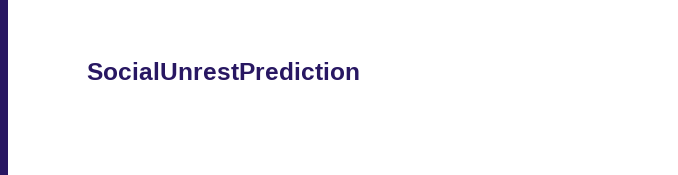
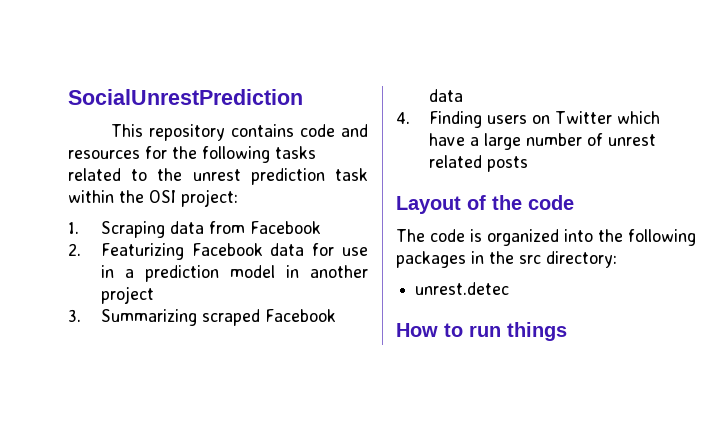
+ This repository contains code and resources for the following tasks related to the unrest prediction task within the OSI project:
+ 1. Scraping data from Facebook
+ 2. Featurizing Facebook data for use in a prediction model in another project
+ 3. Summarizing scraped Facebook data
+ 4. Finding users on Twitter which have a large number of unrest related posts
+ Layout of the code
+ The code is organized into the following packages in the src directory:
+ unrest.detec
+ How to run things

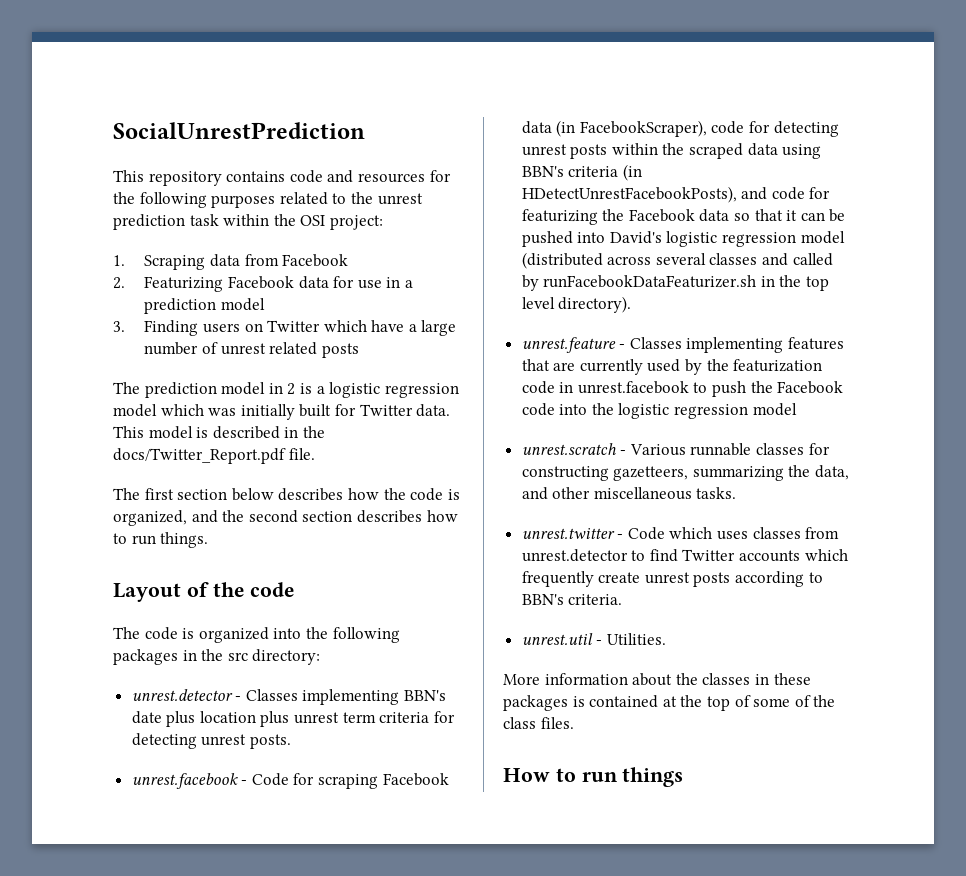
- This repository contains code and resources for the following tasks related to the unrest prediction task within the OSI project:
+ This repository contains code and resources for the following purposes related to the unrest prediction task within the OSI project:
- 2. Featurizing Facebook data for use in a prediction model in another project
- 3. Summarizing scraped Facebook data
- 4. Finding users on Twitter which have a large number of unrest related posts
+ 2. Featurizing Facebook data for use in a prediction model
+ 3. Finding users on Twitter which have a large number of unrest related posts
+ The prediction model in 2 is a logistic regression model which was initially built for Twitter data. This model is described in the docs/Twitter_Report.pdf file.
+ The first section below describes how the code is organized, and the second section describes how to run things.
- unrest.detec
+ unrest.detector - Classes implementing BBN's date plus location plus unrest term criteria for detecting unrest posts.
+ unrest.facebook - Code for scraping Facebook data (in FacebookScraper), code for detecting unrest posts within the scraped data using BBN's criteria (in HDetectUnrestFacebookPosts), and code for featurizing the Facebook data so that it can be pushed into David's logistic regression model (distributed across several classes and called by runFacebookDataFeaturizer.sh in the top level directory).
+ unrest.feature - Classes implementing features that are currently used by the featurization code in unrest.facebook to push the Facebook code into the logistic regression model
+ unrest.scratch - Various runnable classes for constructing gazetteers, summarizing the data, and other miscellaneous tasks.
+ unrest.twitter - Code which uses classes from unrest.detector to find Twitter accounts which frequently create unrest posts according to BBN's criteria.
+ unrest.util - Utilities.
+ More information about the classes in these packages is contained at the top of some of the class files.

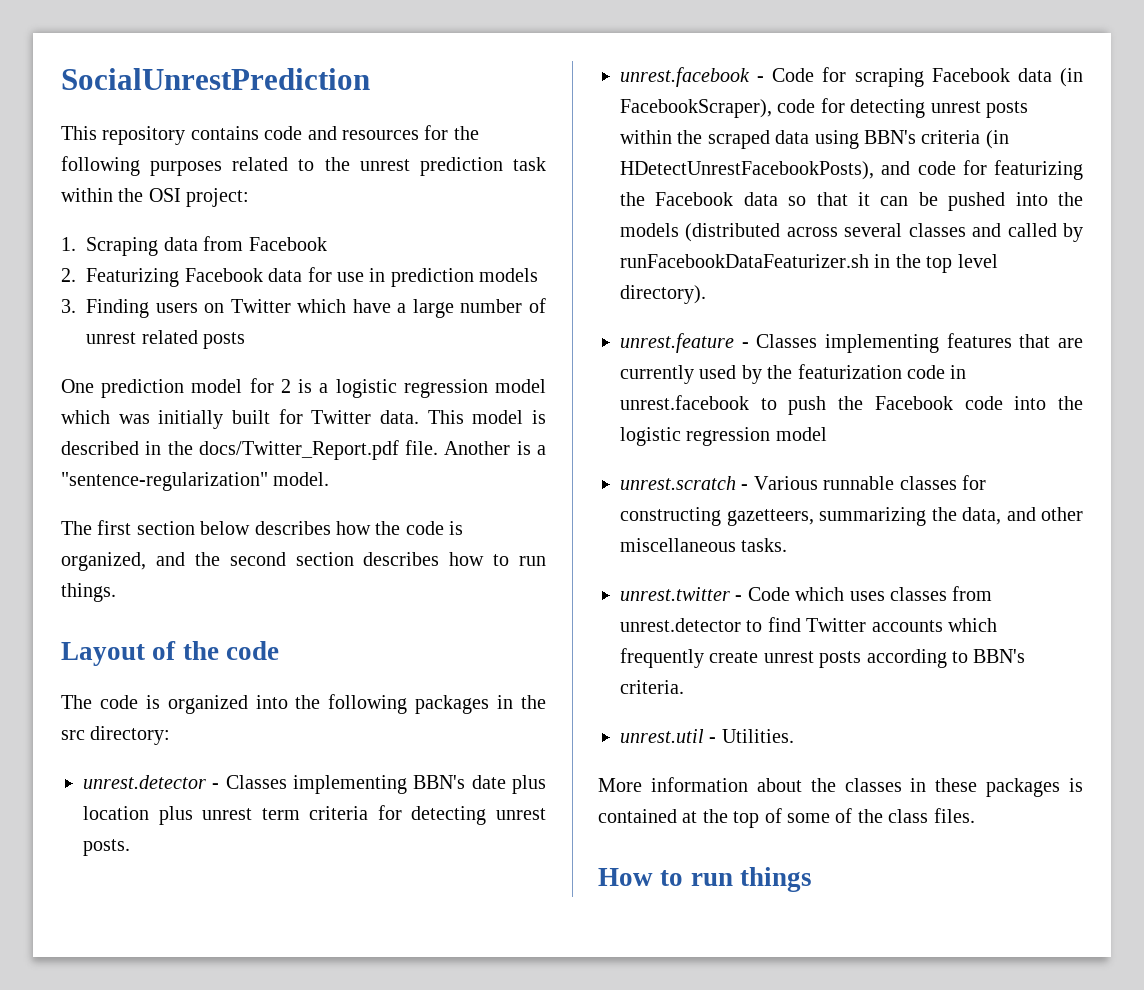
- 2. Featurizing Facebook data for use in a prediction model
+ 2. Featurizing Facebook data for use in prediction models
- The prediction model in 2 is a logistic regression model which was initially built for Twitter data.
+ One prediction model for 2 is a logistic regression model which was initially built for Twitter data.
+ Another is a "sentence-regularization" model.
- unrest.facebook - Code for scraping Facebook data (in FacebookScraper), code for detecting unrest posts within the scraped data using BBN's criteria (in HDetectUnrestFacebookPosts), and code for featurizing the Facebook data so that it can be pushed into David's logistic regression model (distributed across several classes and called by runFacebookDataFeaturizer.sh in the top level directory).
+ unrest.facebook - Code for scraping Facebook data (in FacebookScraper), code for detecting unrest posts within the scraped data using BBN's criteria (in HDetectUnrestFacebookPosts), and code for featurizing the Facebook data so that it can be pushed into the models (distributed across several classes and called by runFacebookDataFeaturizer.sh in the top level directory).

